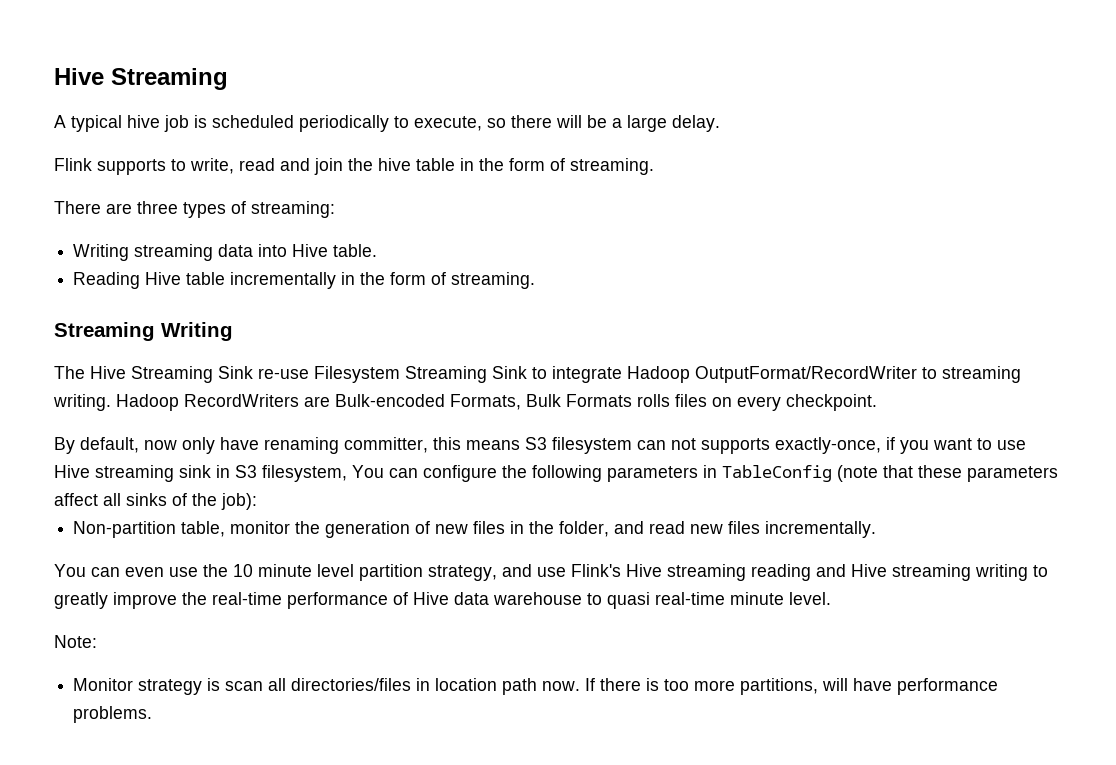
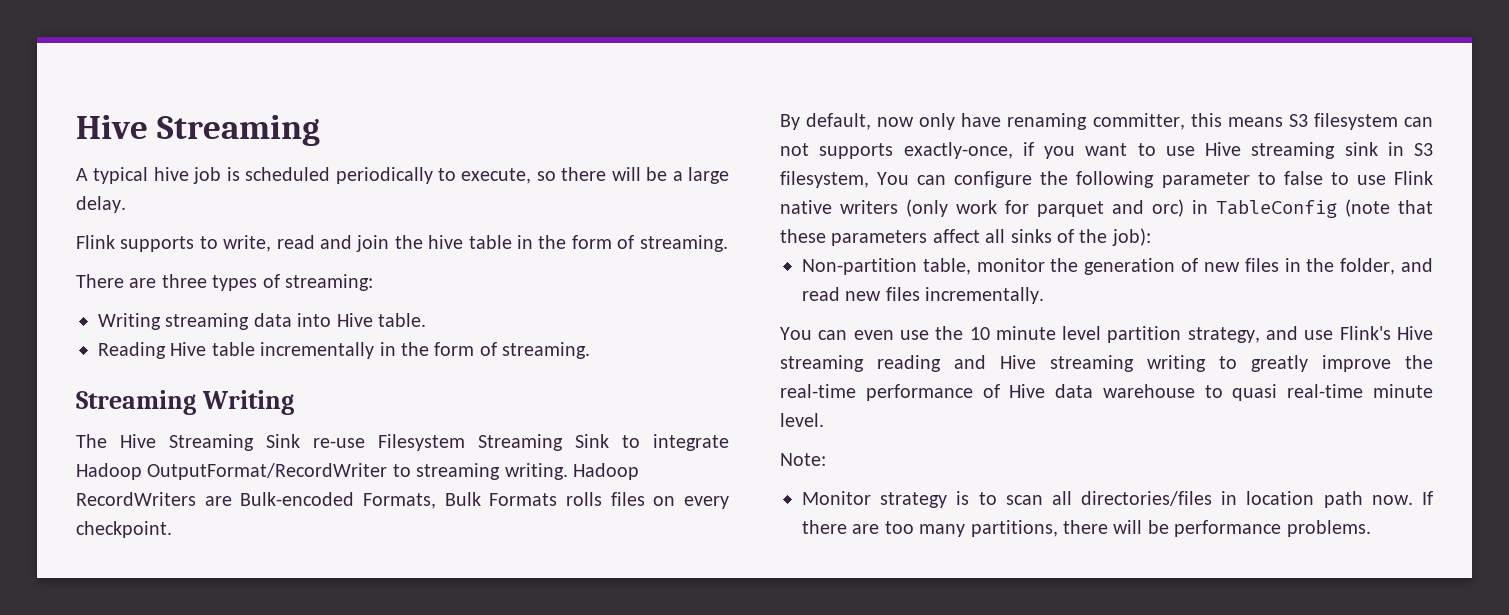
- By default, now only have renaming committer, this means S3 filesystem can not supports exactly-once, if you want to use Hive streaming sink in S3 filesystem, You can configure the following parameters in TableConfig (note that these parameters affect all sinks of the job):
+ By default, now only have renaming committer, this means S3 filesystem can not supports exactly-once, if you want to use Hive streaming sink in S3 filesystem, You can configure the following parameter to false to use Flink native writers (only work for parquet and orc) in TableConfig (note that these parameters affect all sinks of the job):
- Monitor strategy is scan all directories/files in location path now.
+ Monitor strategy is to scan all directories/files in location path now.
- If there is too more partitions, will have performance problems.
+ If there are too many partitions, there will be performance problems.

